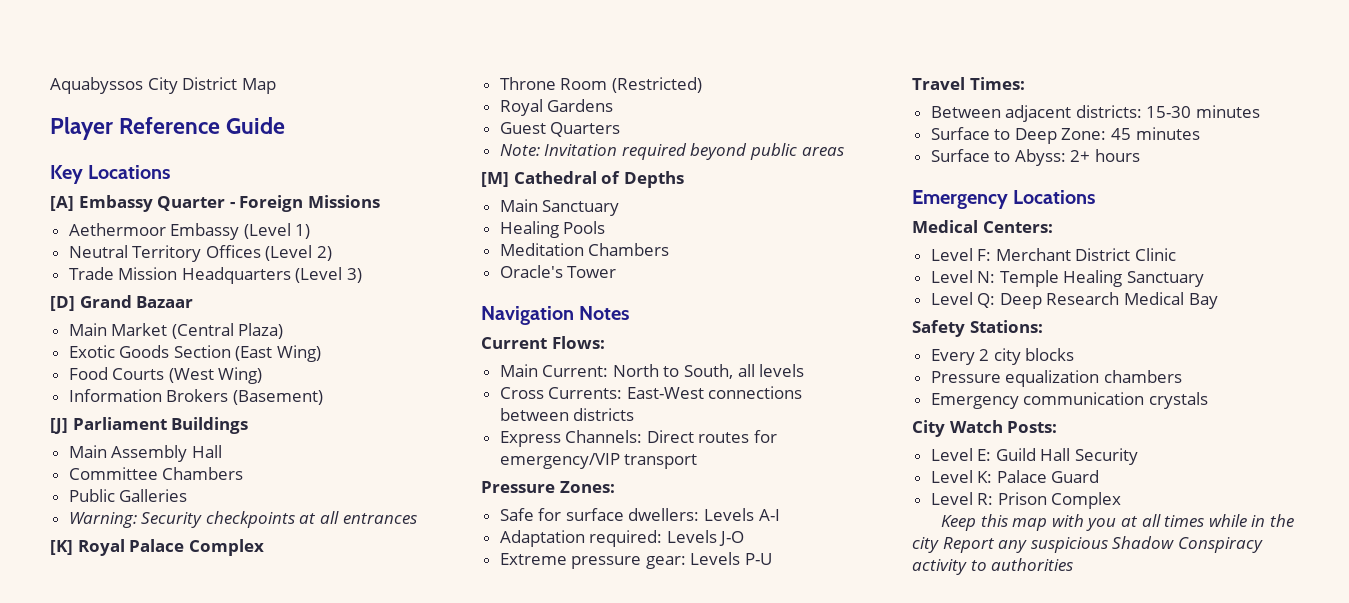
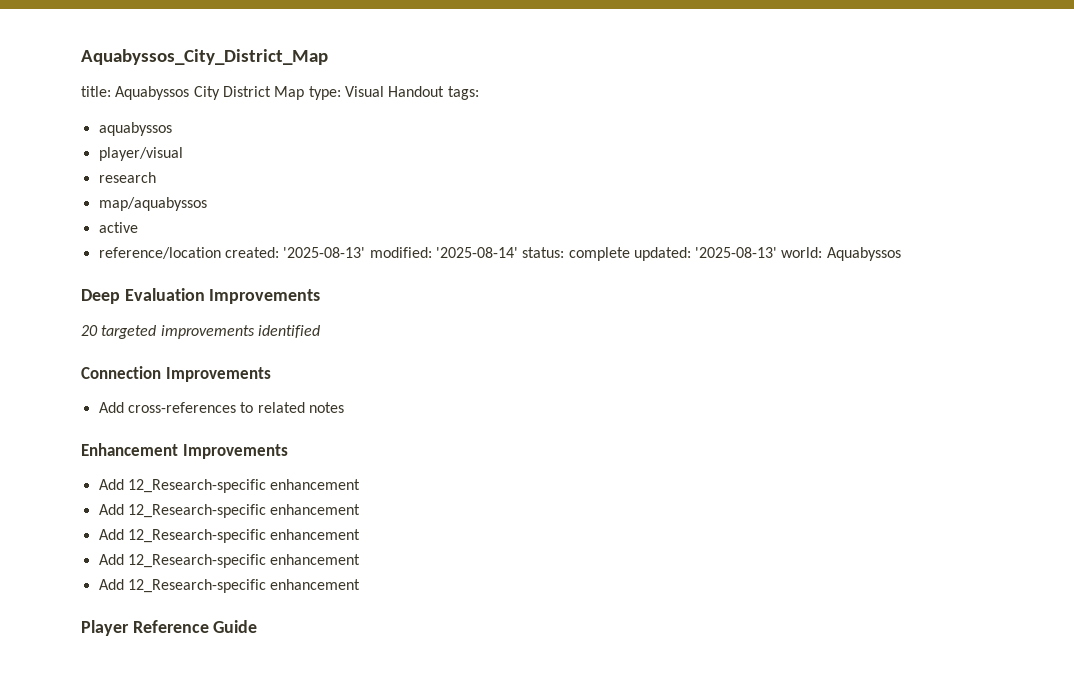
- Aquabyssos City District Map
+ Aquabyssos_City_District_Map
+ title: Aquabyssos City District Map type: Visual Handout tags:
+ aquabyssos
+ player/visual
+ research
+ map/aquabyssos
+ active
+ reference/location created: '2025-08-13' modified: '2025-08-14' status: complete updated: '2025-08-13' world: Aquabyssos
+ Deep Evaluation Improvements
+ 20 targeted improvements identified
+ Connection Improvements
+ Add cross-references to related notes
+ Enhancement Improvements
+ Add 12_Research-specific enhancement
+ Add 12_Research-specific enhancement
+ Add 12_Research-specific enhancement
+ Add 12_Research-specific enhancement
+ Add 12_Research-specific enhancement
  Player Reference Guide
- Key Locations
- [A] Embassy Quarter - Foreign Missions
- Aethermoor Embassy (Level 1)
- Neutral Territory Offices (Level 2)
- Trade Mission Headquarters (Level 3)
- [D] Grand Bazaar
- Main Market (Central Plaza)
- Exotic Goods Section (East Wing)
- Food Courts (West Wing)
- Information Brokers (Basement)
- [J] Parliament Buildings
- Main Assembly Hall
- Committee Chambers
- Public Galleries
- Warning: Security checkpoints at all entrances
- [K] Royal Palace Complex
- Throne Room (Restricted)
- Royal Gardens
- Guest Quarters
- Note: Invitation required beyond public areas
- [M] Cathedral of Depths
- Main Sanctuary
- Healing Pools
- Meditation Chambers
- Oracle's Tower
- Navigation Notes
- Current Flows:
- Main Current: North to South, all levels
- Cross Currents: East-West connections between districts
- Express Channels: Direct routes for emergency/VIP transport
- Pressure Zones:
- Safe for surface dwellers: Levels A-I
- Adaptation required: Levels J-O
- Extreme pressure gear: Levels P-U
- Travel Times:
- Between adjacent districts: 15-30 minutes
- Surface to Deep Zone: 45 minutes
- Surface to Abyss: 2+ hours
- Emergency Locations
- Medical Centers:
- Level F: Merchant District Clinic
- Level N: Temple Healing Sanctuary
- Level Q: Deep Research Medical Bay
- Safety Stations:
- Every 2 city blocks
- Pressure equalization chambers
- Emergency communication crystals
- City Watch Posts:
- Level E: Guild Hall Security
- Level K: Palace Guard
- Level R: Prison Complex
- Keep this map with you at all times while in the city Report any suspicious Shadow Conspiracy activity to authorities

